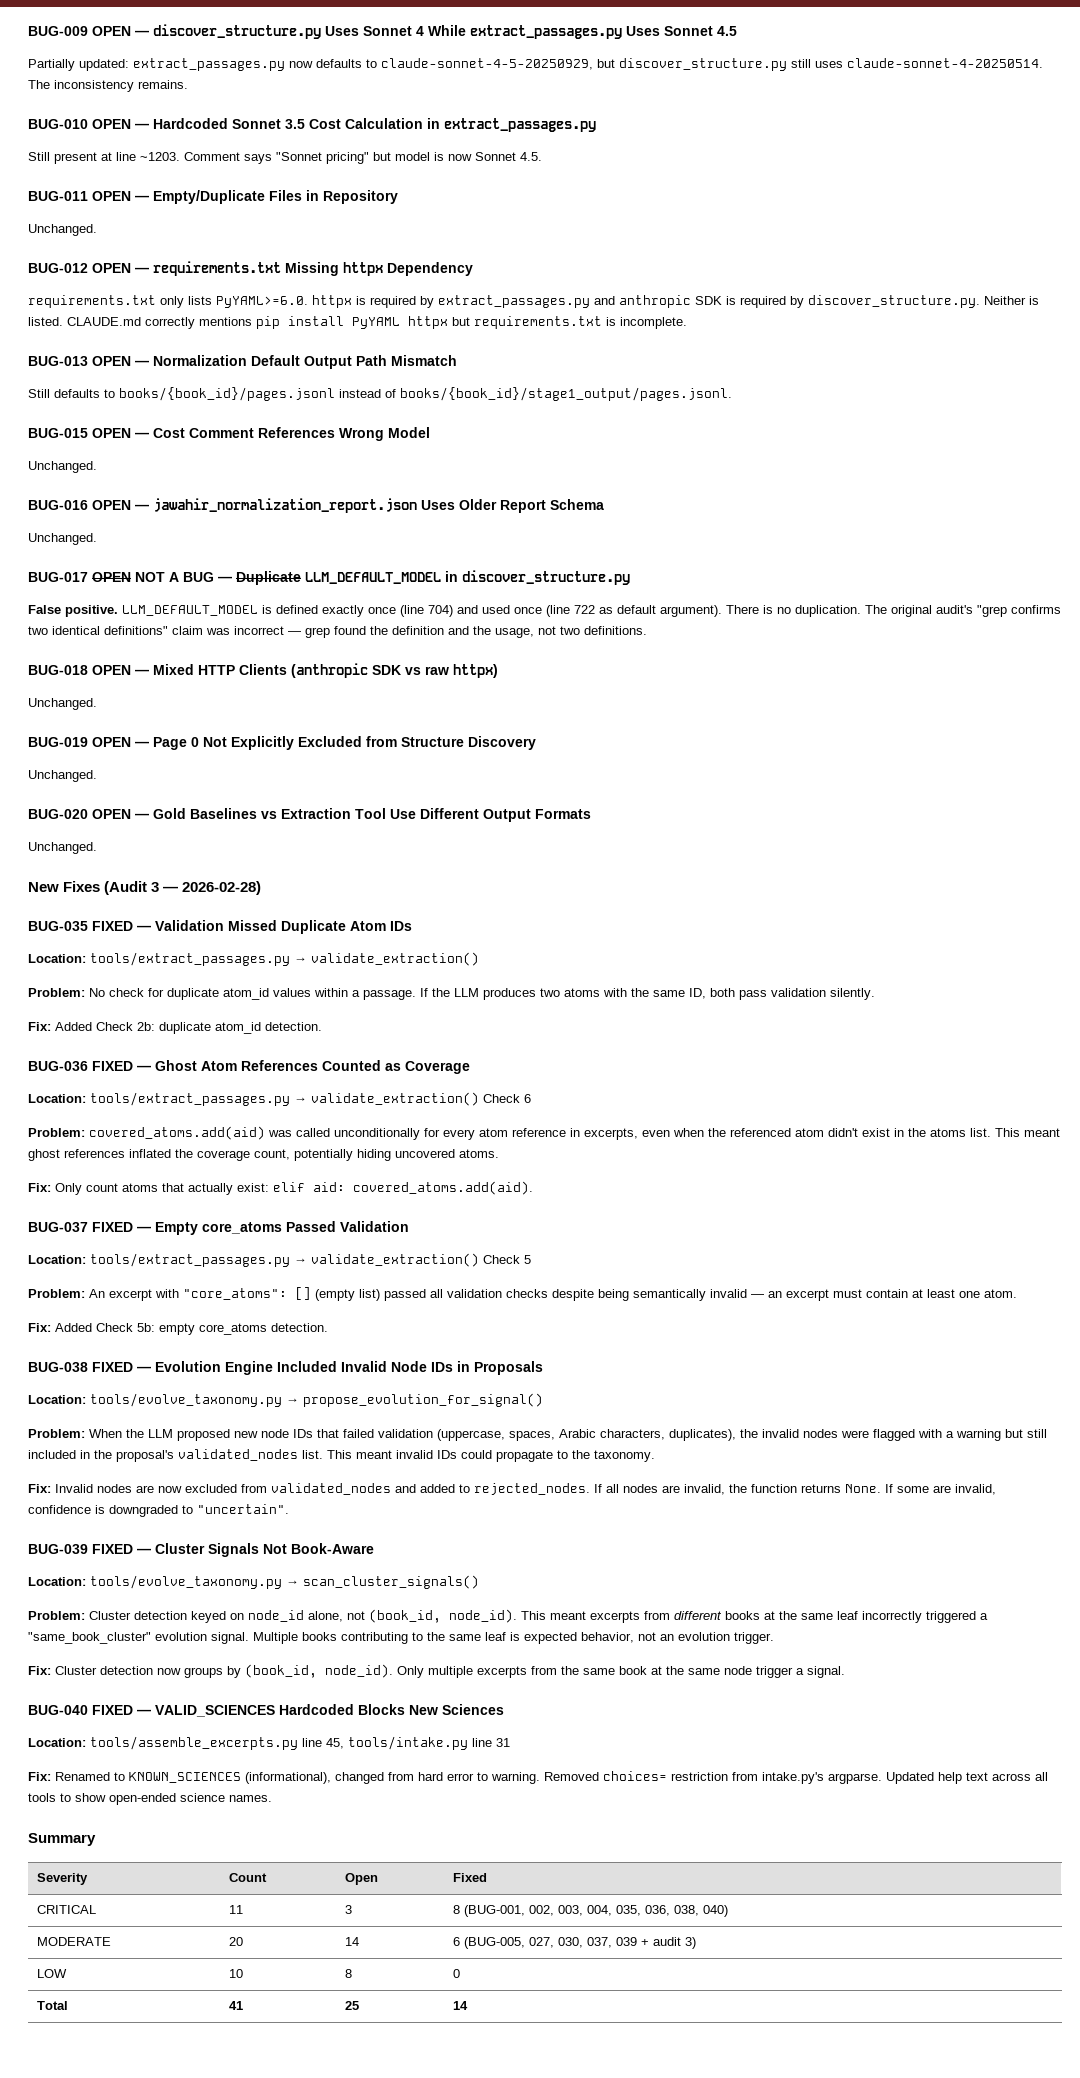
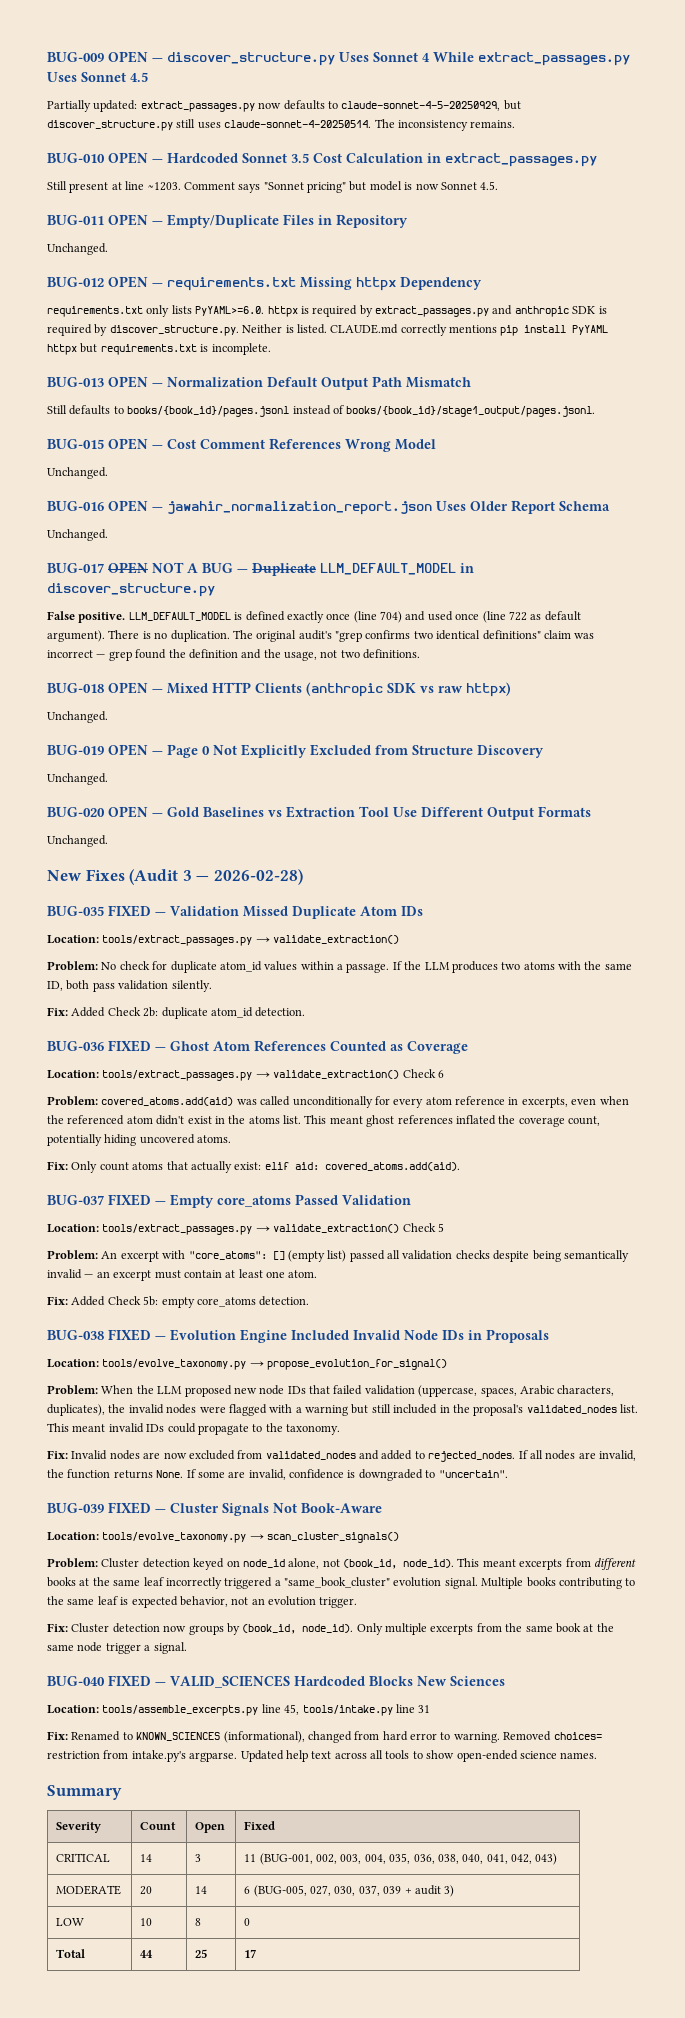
- CRITICAL | 11 | 3 | 8 (BUG-001, 002, 003, 004, 035, 036, 038, 040)
+ CRITICAL | 14 | 3 | 11 (BUG-001, 002, 003, 004, 035, 036, 038, 040, 041, 042, 043)
- Total | 41 | 25 | 14
+ Total | 44 | 25 | 17

